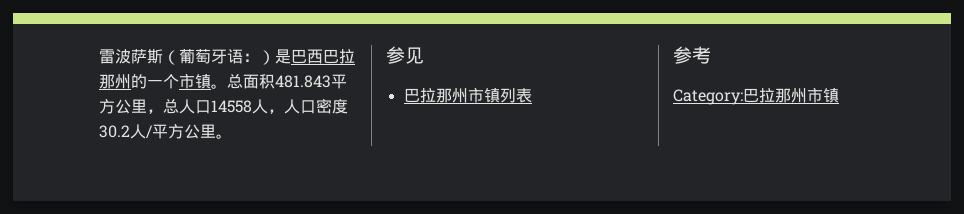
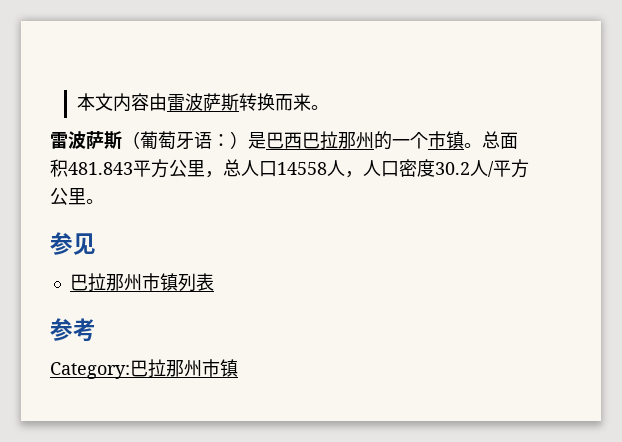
+ 本文内容由雷波萨斯转换而来。

